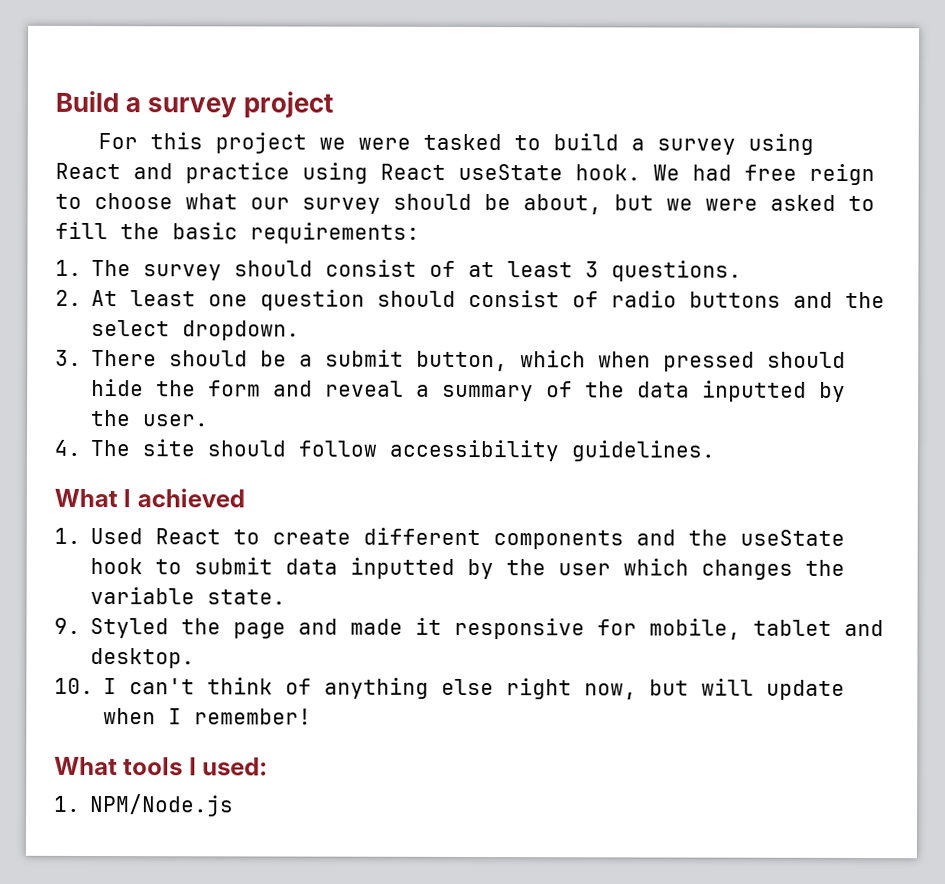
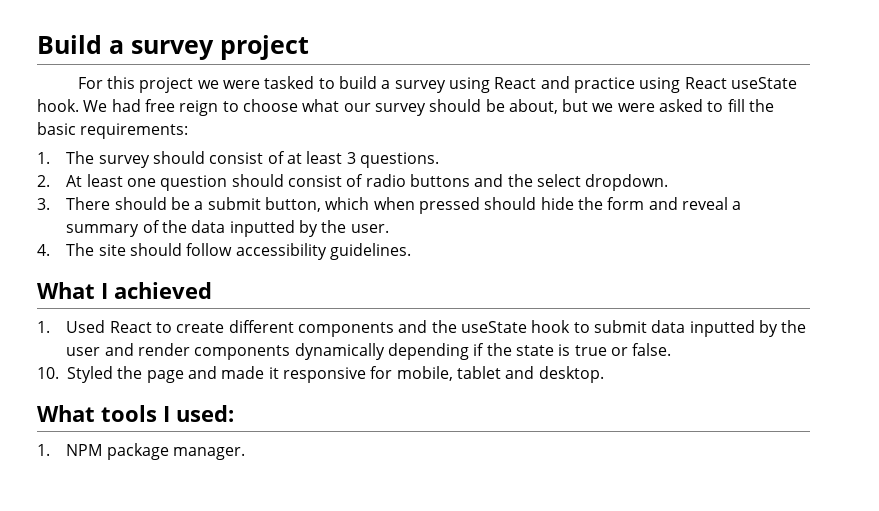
- 1. Used React to create different components and the useState hook to submit data inputted by the user which changes the variable state.
- 9. Styled the page and made it responsive for mobile, tablet and desktop.
+ 1. Used React to create different components and the useState hook to submit data inputted by the user and render components dynamically depending if the state is true or false.
+ 10. Styled the page and made it responsive for mobile, tablet and desktop.
- 10. I can't think of anything else right now, but will update when I remember!
- 1. NPM/Node.js
+ 1. NPM package manager.

